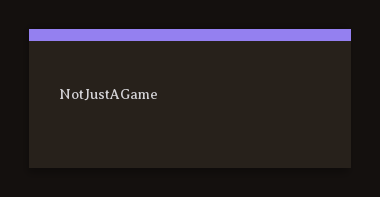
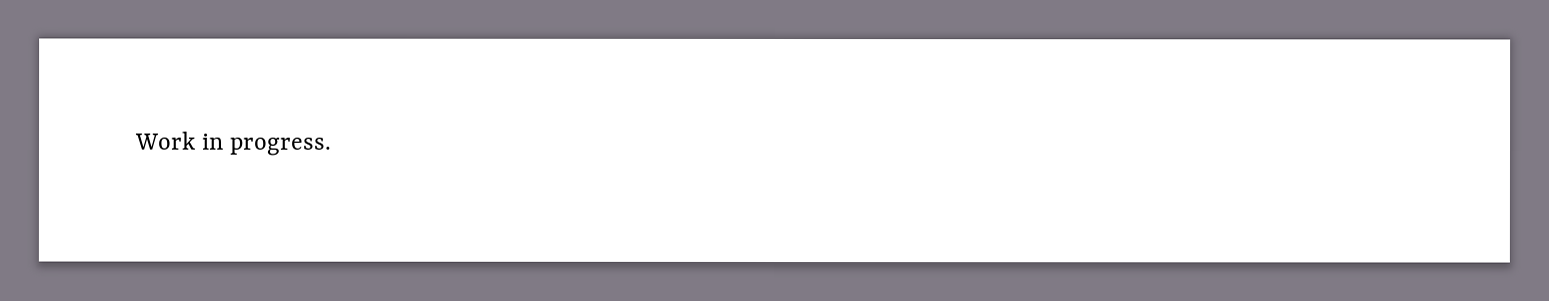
- NotJustAGame
+ Work in progress.

